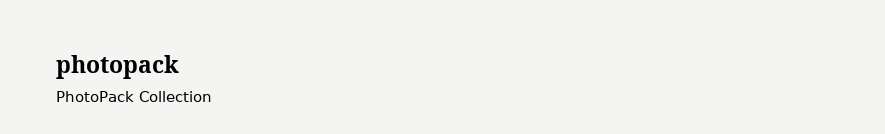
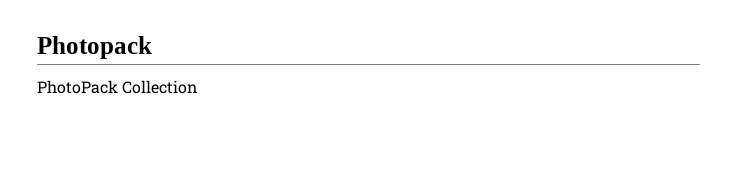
- photopack
+ Photopack

